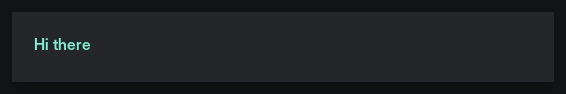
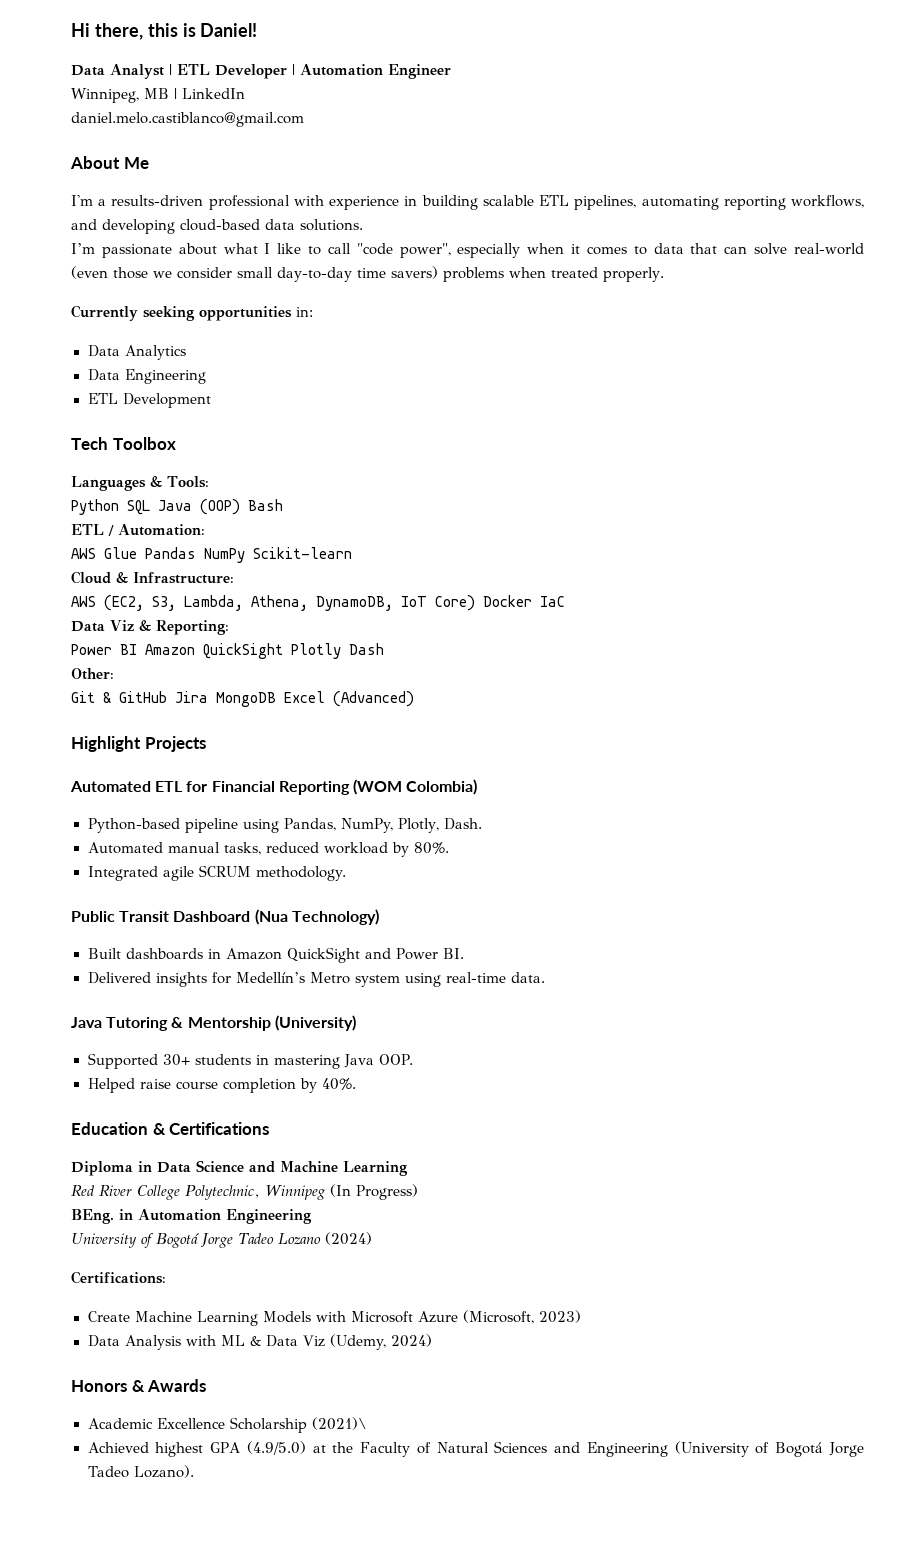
- Hi there
+ Hi there, this is Daniel!
+ Data Analyst | ETL Developer | Automation Engineer
+ Winnipeg, MB | LinkedIn
+ daniel.melo.castiblanco@gmail.com
+ About Me
+ I'm a results-driven professional with experience in building scalable ETL pipelines, automating reporting workflows, and developing cloud-based data solutions.
+ I’m passionate about what I like to call "code power", especially when it comes to data that can solve real-world (even those we consider small day-to-day time savers) problems when treated properly.
+ Currently seeking opportunities in:
+ Data Analytics
+ Data Engineering
+ ETL Development
+ Tech Toolbox
+ Languages & Tools:
+ Python SQL Java (OOP) Bash
+ ETL / Automation:
+ AWS Glue Pandas NumPy Scikit-learn
+ Cloud & Infrastructure:
+ AWS (EC2, S3, Lambda, Athena, DynamoDB, IoT Core) Docker IaC
+ Data Viz & Reporting:
+ Power BI Amazon QuickSight Plotly Dash
+ Other:
+ Git & GitHub Jira MongoDB Excel (Advanced)
+ Highlight Projects
+ Automated ETL for Financial Reporting (WOM Colombia)
+ Python-based pipeline using Pandas, NumPy, Plotly, Dash.
+ Automated manual tasks, reduced workload by 80%.
+ Integrated agile SCRUM methodology.
+ Public Transit Dashboard (Nua Technology)
+ Built dashboards in Amazon QuickSight and Power BI.
+ Delivered insights for Medellín’s Metro system using real-time data.
+ Java Tutoring & Mentorship (University)
+ Supported 30+ students in mastering Java OOP.
+ Helped raise course completion by 40%.
+ Education & Certifications
+ Diploma in Data Science and Machine Learning
+ Red River College Polytechnic, Winnipeg (In Progress)
+ BEng. in Automation Engineering
+ University of Bogotá Jorge Tadeo Lozano (2024)
+ Certifications:
+ Create Machine Learning Models with Microsoft Azure (Microsoft, 2023)
+ Data Analysis with ML & Data Viz (Udemy, 2024)
+ Honors & Awards
+ Academic Excellence Scholarship (2021)\
+ Achieved highest GPA (4.9/5.0) at the Faculty of Natural Sciences and Engineering (University of Bogotá Jorge Tadeo Lozano).

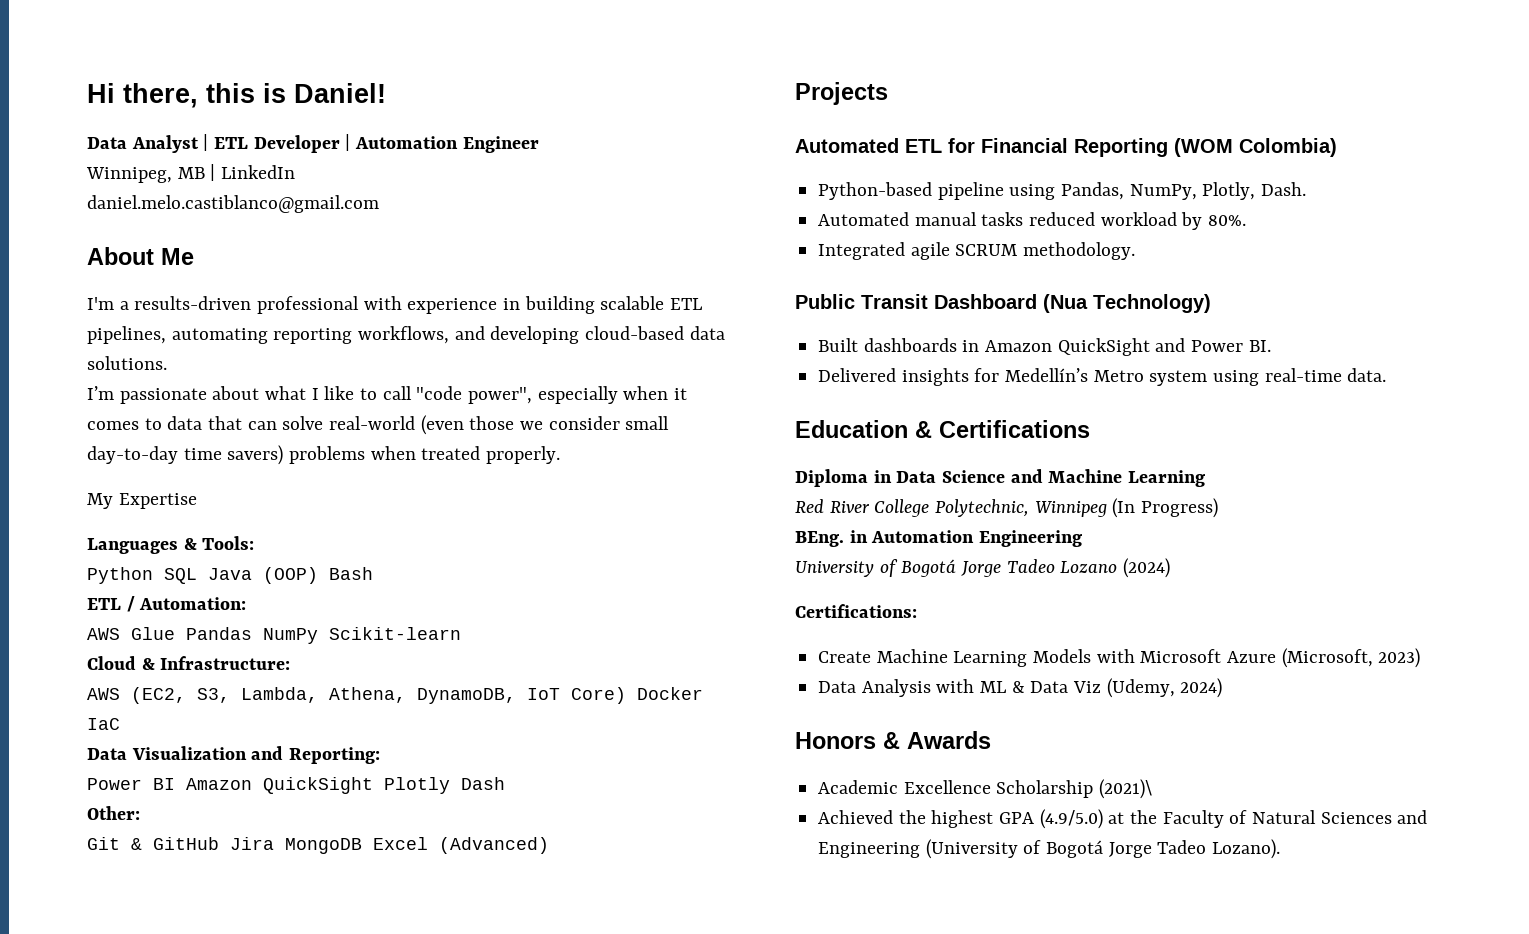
- Currently seeking opportunities in:
- Data Analytics
- Data Engineering
- ETL Development
- Tech Toolbox
+ My Expertise
- Data Viz & Reporting:
+ Data Visualization and Reporting:
- Highlight Projects
+ Projects
- Automated manual tasks, reduced workload by 80%.
+ Automated manual tasks reduced workload by 80%.
- Java Tutoring & Mentorship (University)
- Supported 30+ students in mastering Java OOP.
- Helped raise course completion by 40%.
- Achieved highest GPA (4.9/5.0) at the Faculty of Natural Sciences and Engineering (University of Bogotá Jorge Tadeo Lozano).
+ Achieved the highest GPA (4.9/5.0) at the Faculty of Natural Sciences and Engineering (University of Bogotá Jorge Tadeo Lozano).

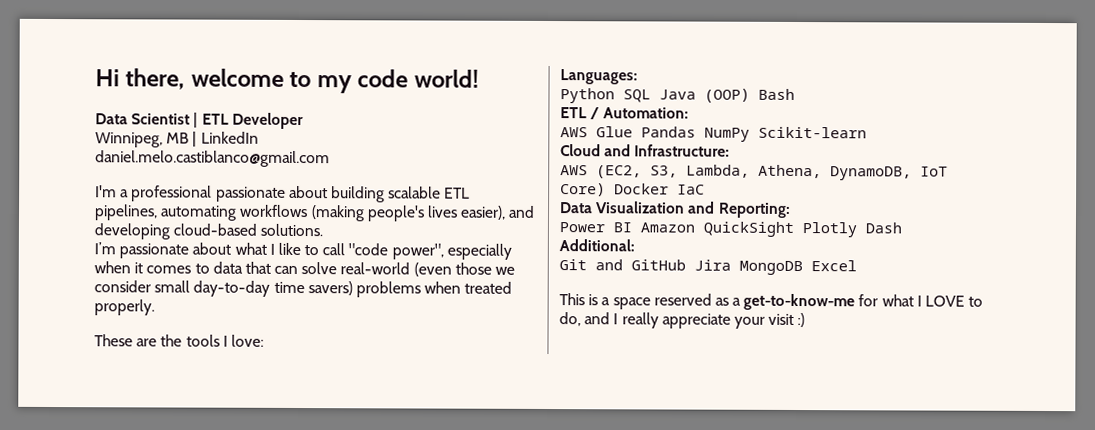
- Hi there, this is Daniel!
- Data Analyst | ETL Developer | Automation Engineer
+ Hi there, welcome to my code world!
+ Data Scientist | ETL Developer
- About Me
- I'm a results-driven professional with experience in building scalable ETL pipelines, automating reporting workflows, and developing cloud-based data solutions.
+ I'm a professional passionate about building scalable ETL pipelines, automating workflows (making people's lives easier), and developing cloud-based solutions.
- My Expertise
- Languages & Tools:
+ These are the tools I love:
+ Languages:
- Cloud & Infrastructure:
+ Cloud and Infrastructure:
- Other:
+ Additional:
- Git & GitHub Jira MongoDB Excel (Advanced)
- Projects
- Automated ETL for Financial Reporting (WOM Colombia)
- Python-based pipeline using Pandas, NumPy, Plotly, Dash.
- Automated manual tasks reduced workload by 80%.
- Integrated agile SCRUM methodology.
- Public Transit Dashboard (Nua Technology)
- Built dashboards in Amazon QuickSight and Power BI.
- Delivered insights for Medellín’s Metro system using real-time data.
- Education & Certifications
- Diploma in Data Science and Machine Learning
- Red River College Polytechnic, Winnipeg (In Progress)
- BEng. in Automation Engineering
- University of Bogotá Jorge Tadeo Lozano (2024)
- Certifications:
- Create Machine Learning Models with Microsoft Azure (Microsoft, 2023)
- Data Analysis with ML & Data Viz (Udemy, 2024)
- Honors & Awards
- Academic Excellence Scholarship (2021)\
- Achieved the highest GPA (4.9/5.0) at the Faculty of Natural Sciences and Engineering (University of Bogotá Jorge Tadeo Lozano).
+ Git and GitHub Jira MongoDB Excel
+ This is a space reserved as a get-to-know-me for what I LOVE to do, and I really appreciate your visit :)

